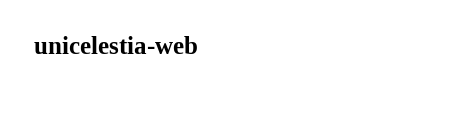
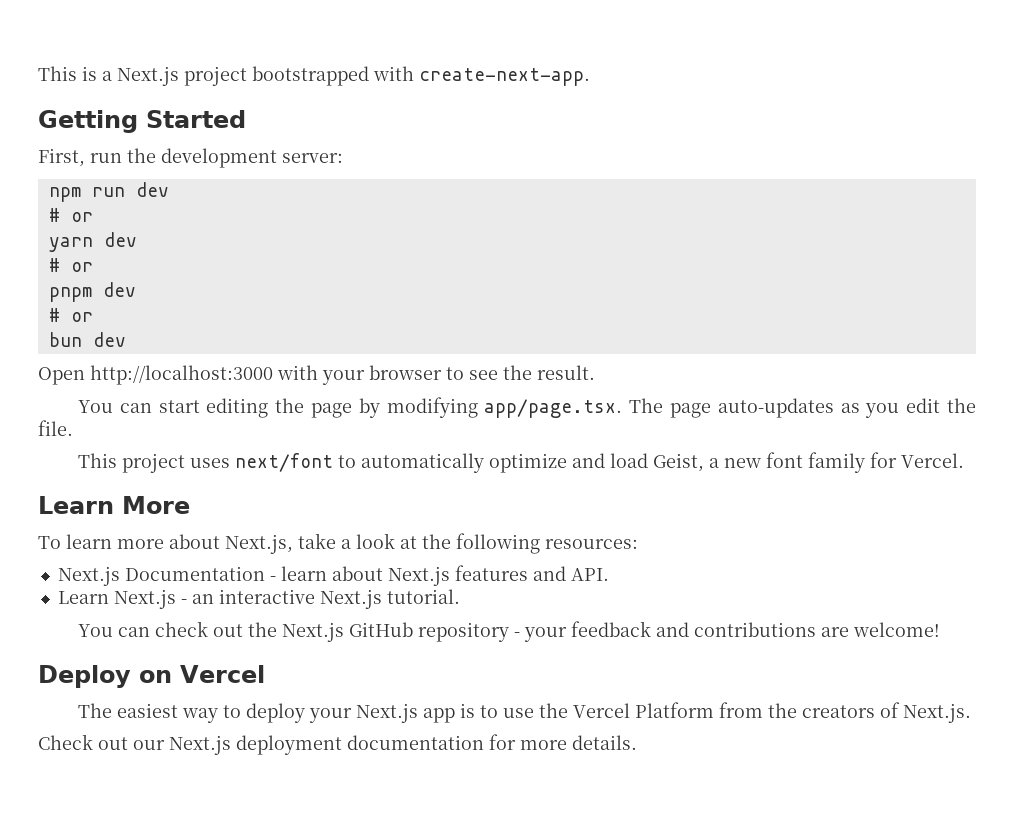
- unicelestia-web
+ This is a Next.js project bootstrapped with create-next-app.
+ Getting Started
+ First, run the development server:
+ npm run dev
+ # or
+ yarn dev
+ # or
+ pnpm dev
+ # or
+ bun dev
+ Open http://localhost:3000 with your browser to see the result.
+ You can start editing the page by modifying app/page.tsx. The page auto-updates as you edit the file.
+ This project uses next/font to automatically optimize and load Geist, a new font family for Vercel.
+ Learn More
+ To learn more about Next.js, take a look at the following resources:
+ Next.js Documentation - learn about Next.js features and API.
+ Learn Next.js - an interactive Next.js tutorial.
+ You can check out the Next.js GitHub repository - your feedback and contributions are welcome!
+ Deploy on Vercel
+ The easiest way to deploy your Next.js app is to use the Vercel Platform from the creators of Next.js.
+ Check out our Next.js deployment documentation for more details.

